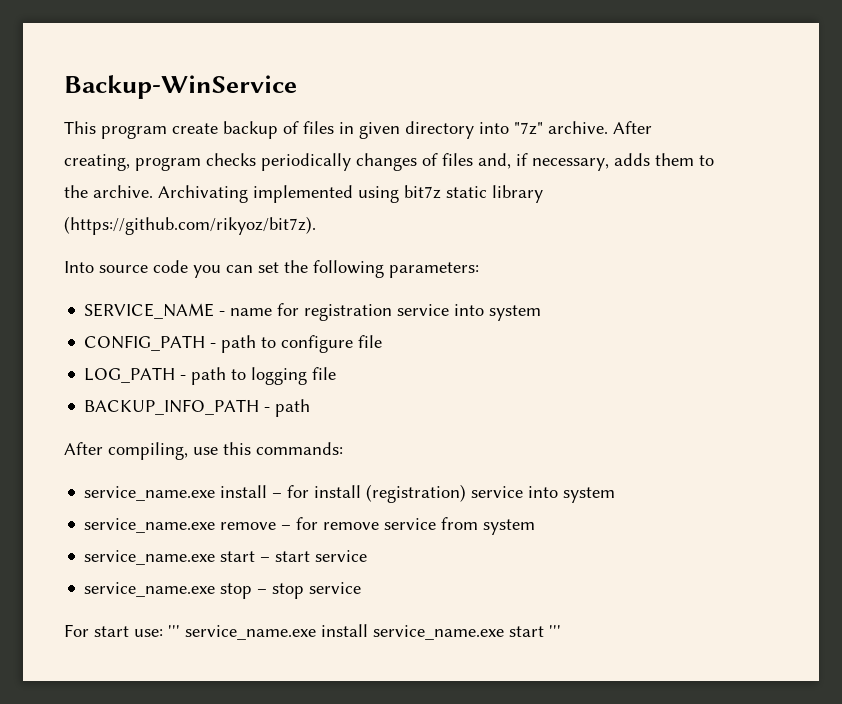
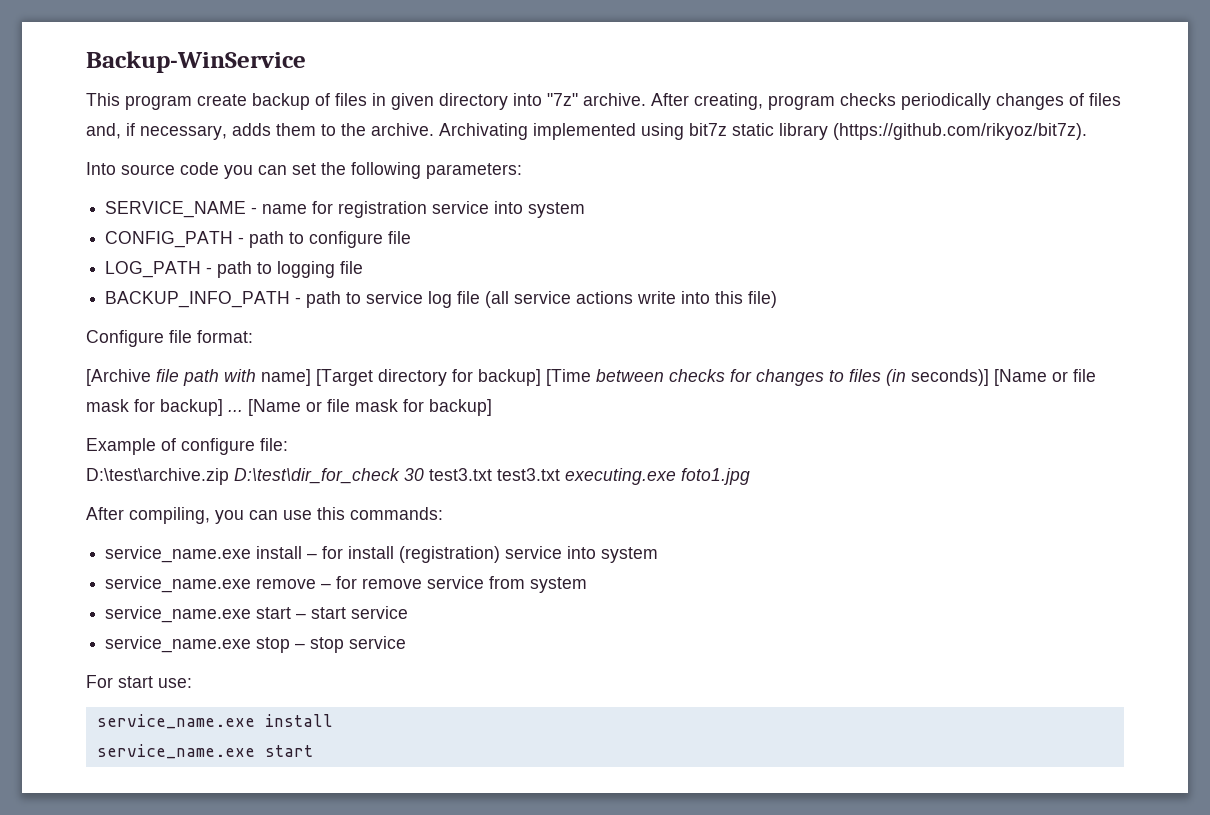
- BACKUP_INFO_PATH - path
+ BACKUP_INFO_PATH - path to service log file (all service actions write into this file)
+ Configure file format:
+ [Archive file path with name] [Target directory for backup] [Time between checks for changes to files (in seconds)] [Name or file mask for backup] ... [Name or file mask for backup]
+ Example of configure file:
+ D:\test\archive.zip D:\test\dir_for_check 30 test3.txt test3.txt executing.exe foto1.jpg
- After compiling, use this commands:
+ After compiling, you can use this commands:
- For start use: ''' service_name.exe install service_name.exe start '''
+ For start use:
+ service_name.exe install
+ service_name.exe start

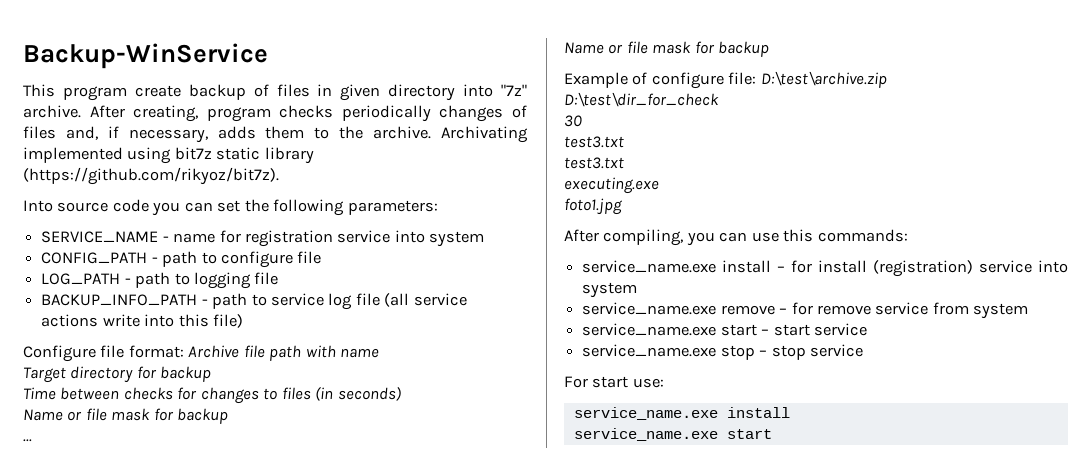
- Configure file format:
- [Archive file path with name] [Target directory for backup] [Time between checks for changes to files (in seconds)] [Name or file mask for backup] ... [Name or file mask for backup]
+ Configure file format: Archive file path with name
+ Target directory for backup
+ Time between checks for changes to files (in seconds)
+ Name or file mask for backup
+ ...
+ Name or file mask for backup
- Example of configure file:
- D:\test\archive.zip D:\test\dir_for_check 30 test3.txt test3.txt executing.exe foto1.jpg
+ Example of configure file: D:\test\archive.zip
+ D:\test\dir_for_check
+ 30
+ test3.txt
+ test3.txt
+ executing.exe
+ foto1.jpg

